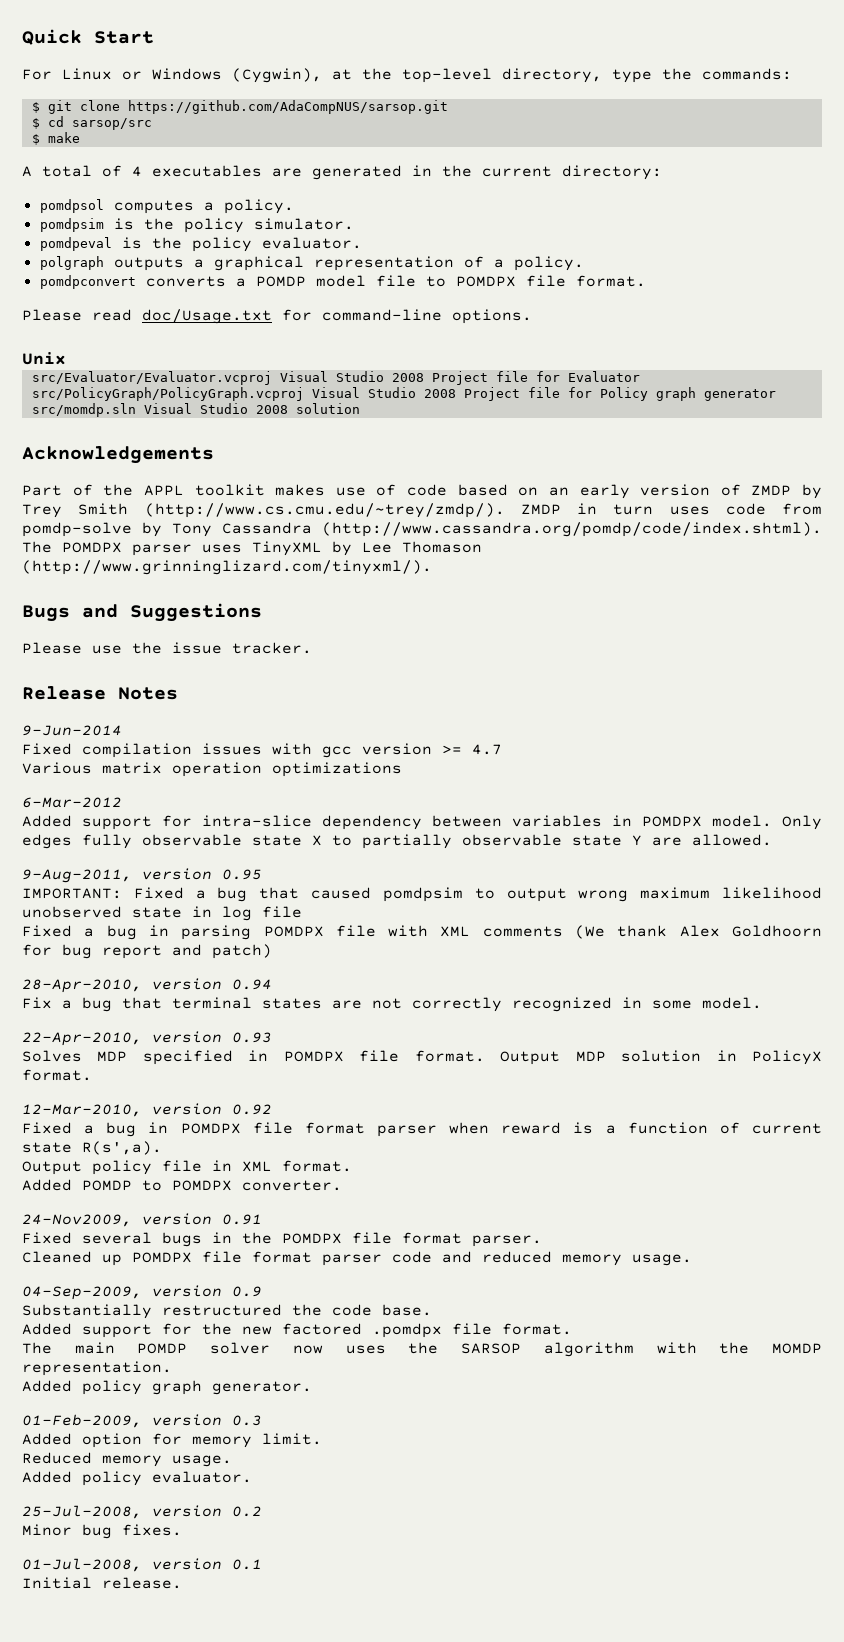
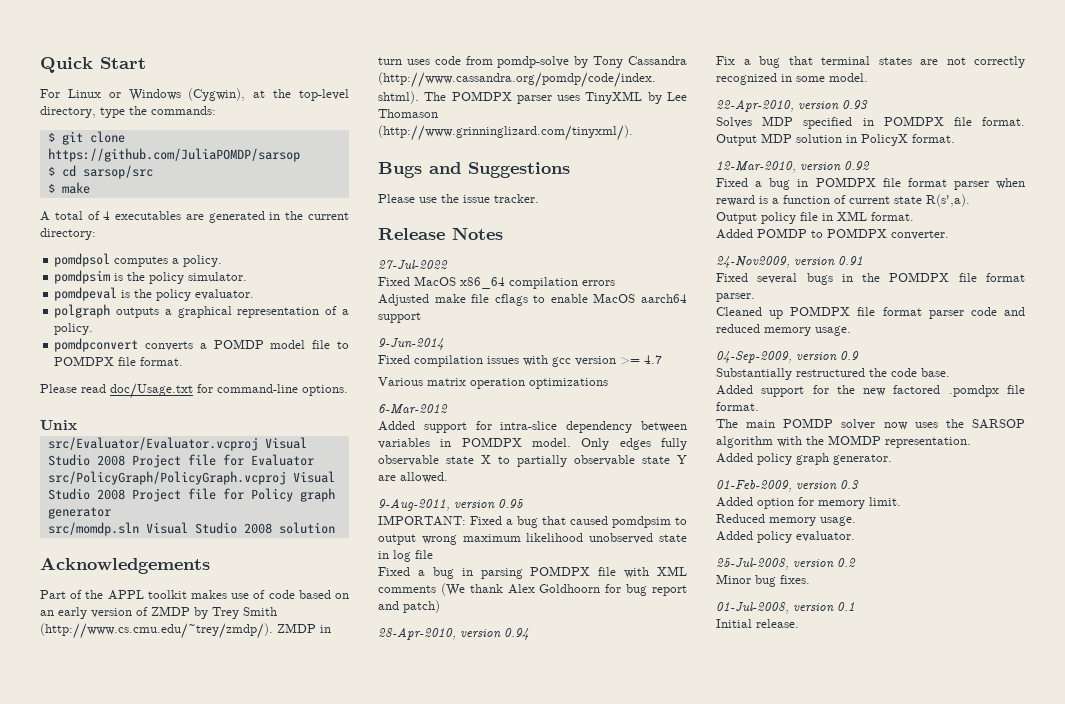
- $ git clone https://github.com/AdaCompNUS/sarsop.git
+ $ git clone https://github.com/JuliaPOMDP/sarsop
+ 27-Jul-2022
+ Fixed MacOS x86_64 compilation errors
+ Adjusted make file cflags to enable MacOS aarch64 support

